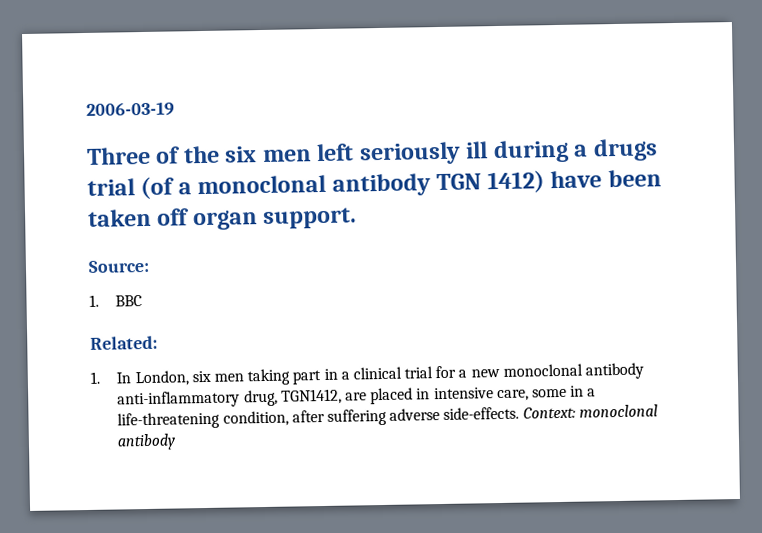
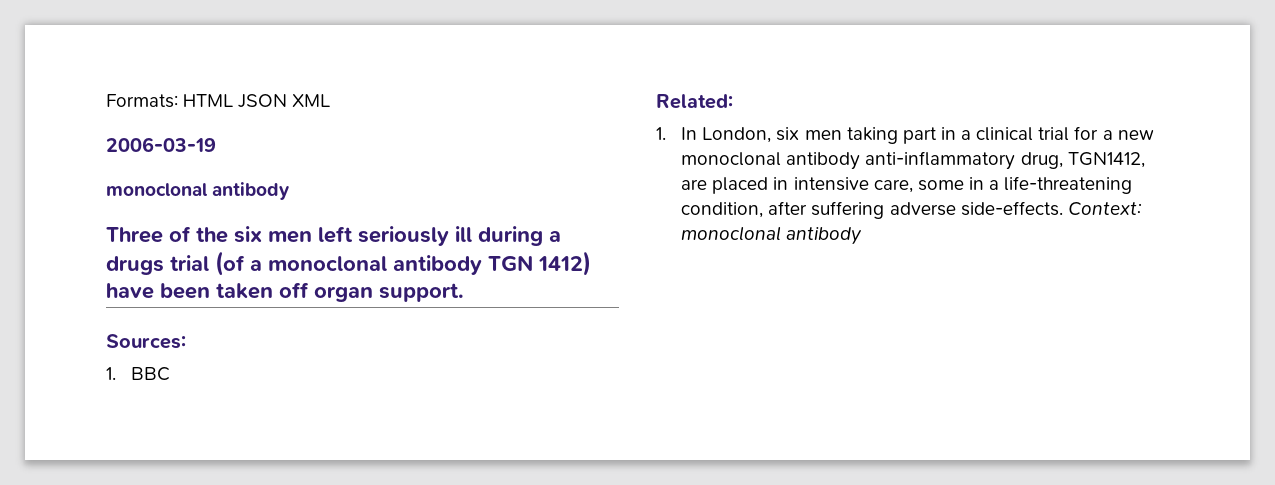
+ Formats: HTML JSON XML
  2006-03-19
+ monoclonal antibody
- Source:
+ Sources:

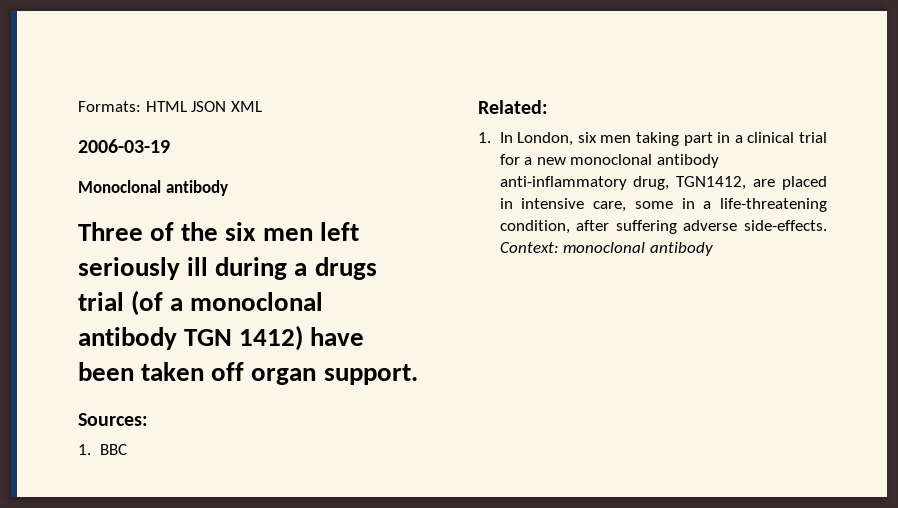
  2006-03-19
- monoclonal antibody
+ Monoclonal antibody

